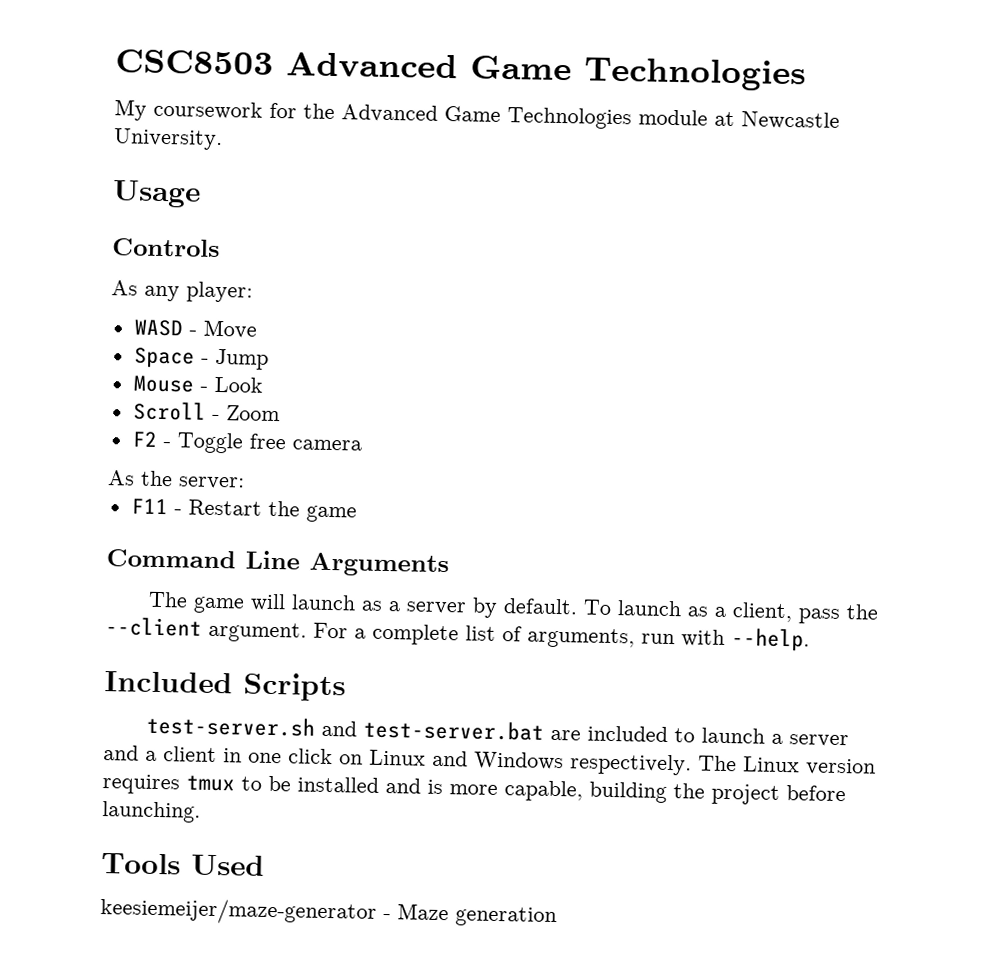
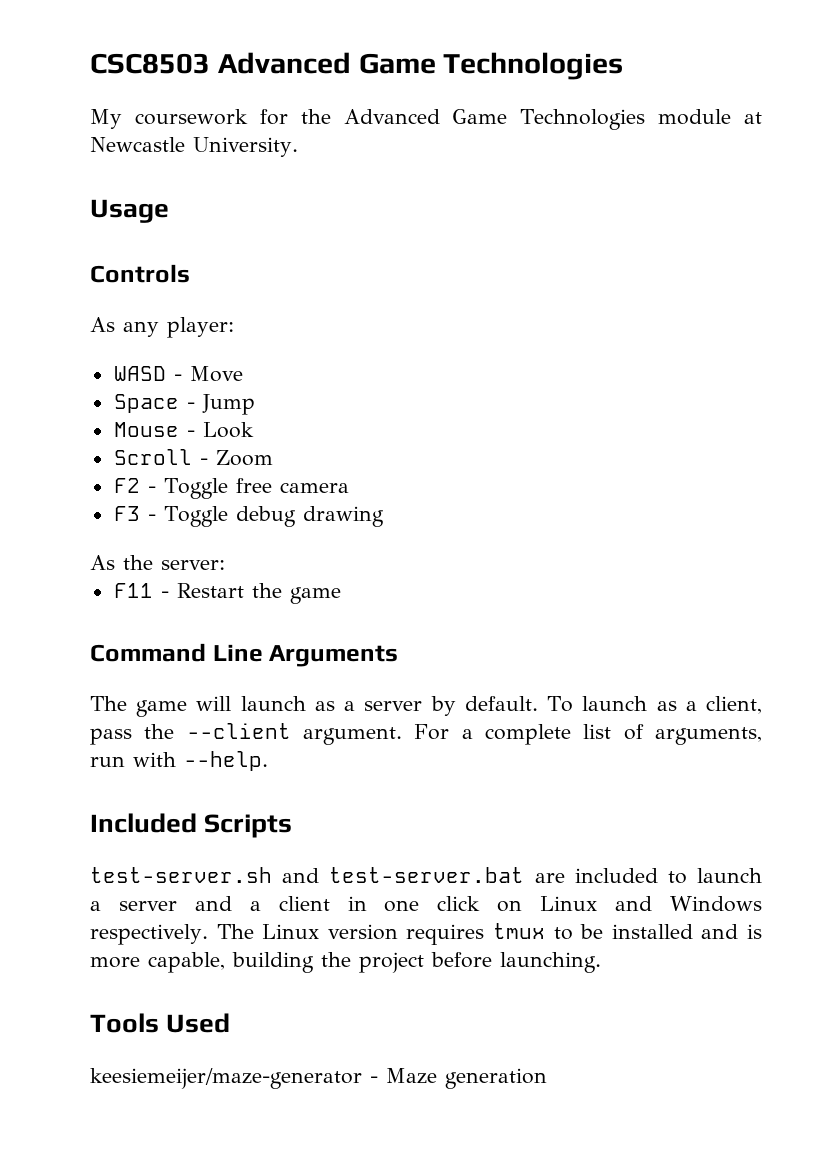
+ F3 - Toggle debug drawing

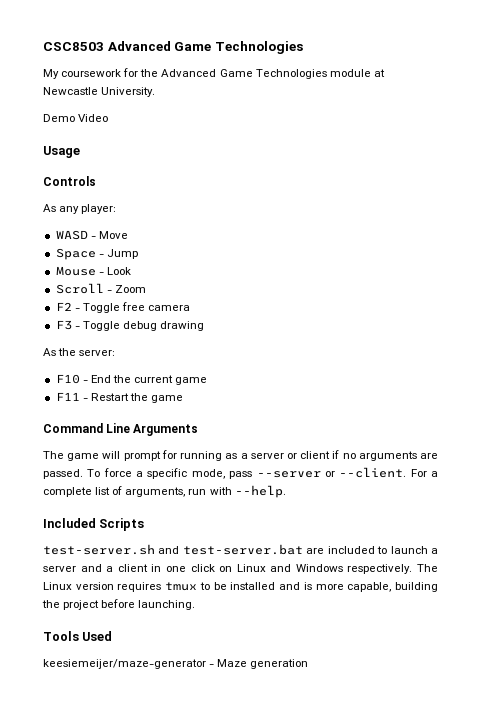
+ Demo Video
+ F10 - End the current game
- The game will launch as a server by default. To launch as a client, pass the --client argument.
+ The game will prompt for running as a server or client if no arguments are passed. To force a specific mode, pass --server or --client.

